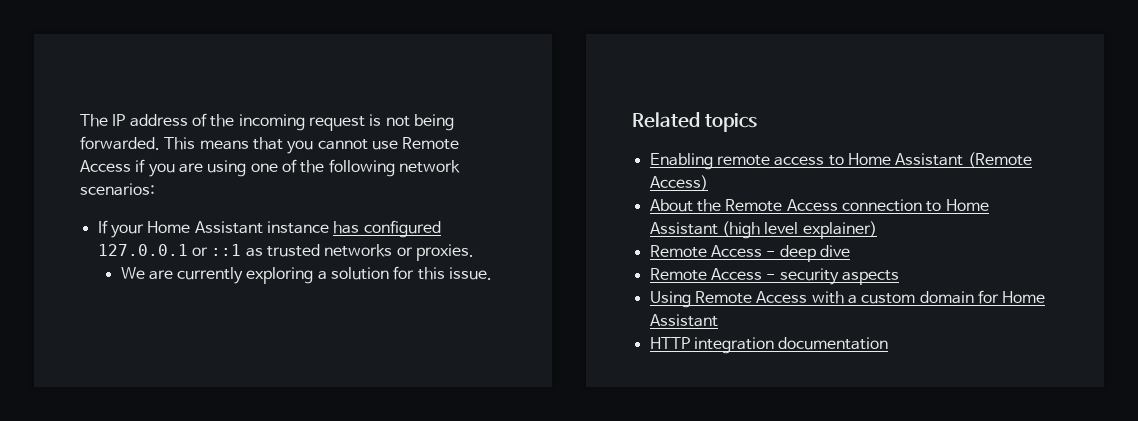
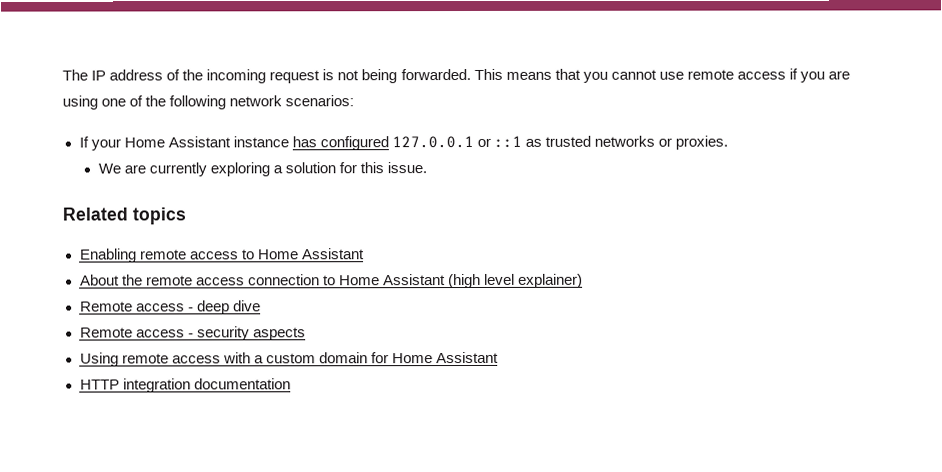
- This means that you cannot use Remote Access if you are using one of the following network scenarios:
+ This means that you cannot use remote access if you are using one of the following network scenarios:
- Enabling remote access to Home Assistant (Remote Access)
+ Enabling remote access to Home Assistant
- About the Remote Access connection to Home Assistant (high level explainer)
+ About the remote access connection to Home Assistant (high level explainer)
- Remote Access - deep dive
+ Remote access - deep dive
- Remote Access - security aspects
+ Remote access - security aspects
- Using Remote Access with a custom domain for Home Assistant
+ Using remote access with a custom domain for Home Assistant

